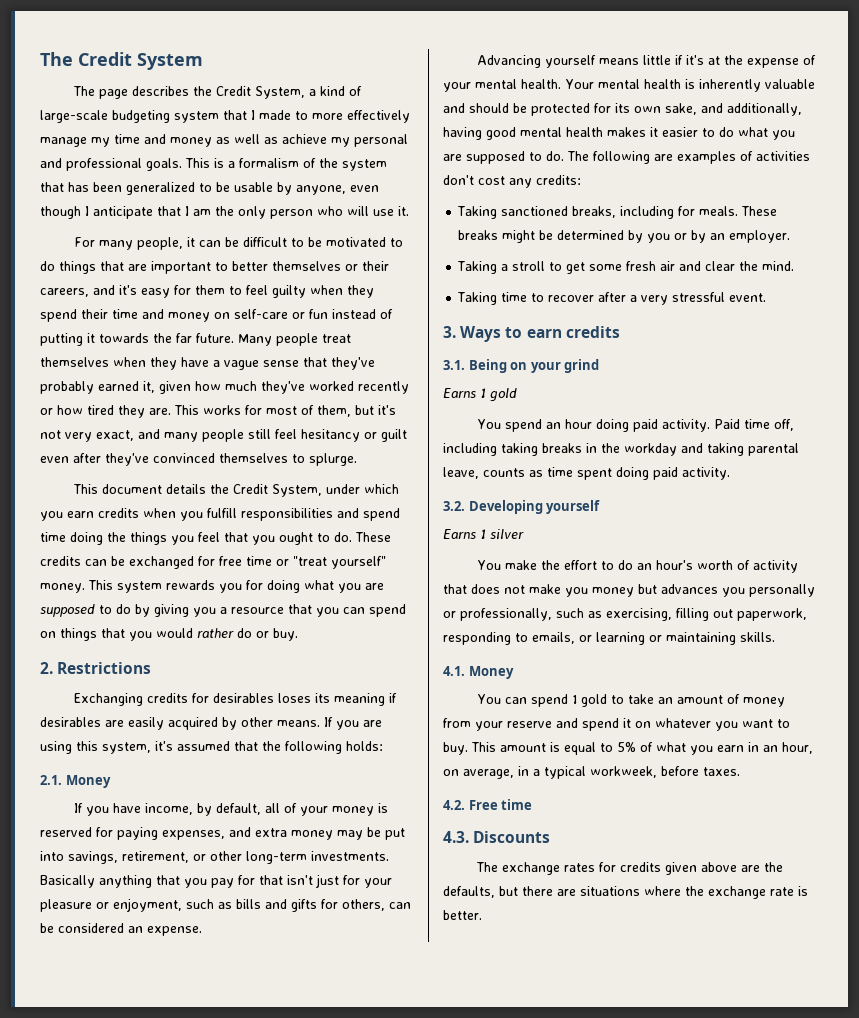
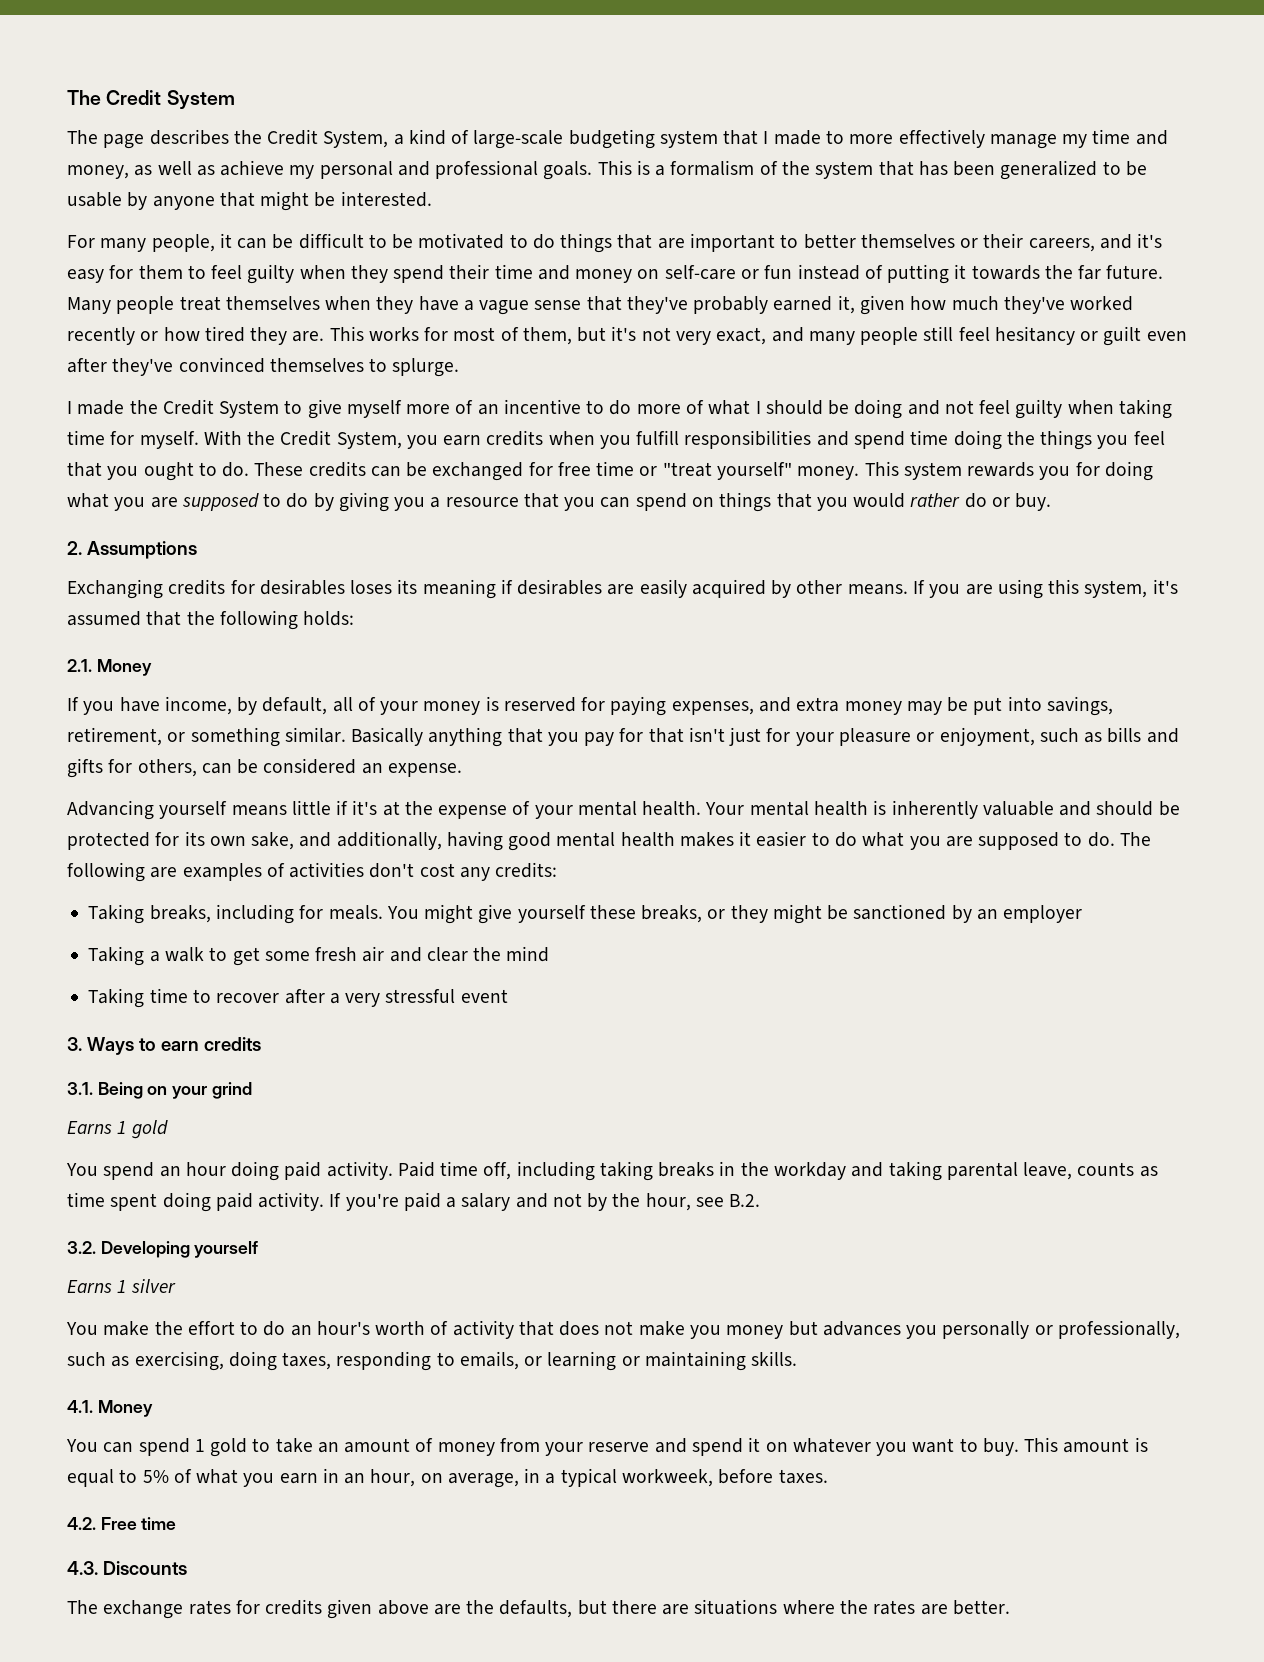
- The page describes the Credit System, a kind of large-scale budgeting system that I made to more effectively manage my time and money as well as achieve my personal and professional goals.
+ The page describes the Credit System, a kind of large-scale budgeting system that I made to more effectively manage my time and money, as well as achieve my personal and professional goals.
- This is a formalism of the system that has been generalized to be usable by anyone, even though I anticipate that I am the only person who will use it.
+ This is a formalism of the system that has been generalized to be usable by anyone that might be interested.
- This document details the Credit System, under which you earn credits when you fulfill responsibilities and spend time doing the things you feel that you ought to do.
+ I made the Credit System to give myself more of an incentive to do more of what I should be doing and not feel guilty when taking time for myself. With the Credit System, you earn credits when you fulfill responsibilities and spend time doing the things you feel that you ought to do.
- 2. Restrictions
+ 2. Assumptions
- If you have income, by default, all of your money is reserved for paying expenses, and extra money may be put into savings, retirement, or other long-term investments.
+ If you have income, by default, all of your money is reserved for paying expenses, and extra money may be put into savings, retirement, or something similar.
- Taking sanctioned breaks, including for meals.
+ Taking breaks, including for meals.
- These breaks might be determined by you or by an employer.
+ You might give yourself these breaks, or they might be sanctioned by an employer
- Taking a stroll to get some fresh air and clear the mind.
+ Taking a walk to get some fresh air and clear the mind
- Taking time to recover after a very stressful event.
+ Taking time to recover after a very stressful event
+ If you're paid a salary and not by the hour, see B.2.
- You make the effort to do an hour's worth of activity that does not make you money but advances you personally or professionally, such as exercising, filling out paperwork, responding to emails, or learning or maintaining skills.
+ You make the effort to do an hour's worth of activity that does not make you money but advances you personally or professionally, such as exercising, doing taxes, responding to emails, or learning or maintaining skills.
- The exchange rates for credits given above are the defaults, but there are situations where the exchange rate is better.
+ The exchange rates for credits given above are the defaults, but there are situations where the rates are better.

